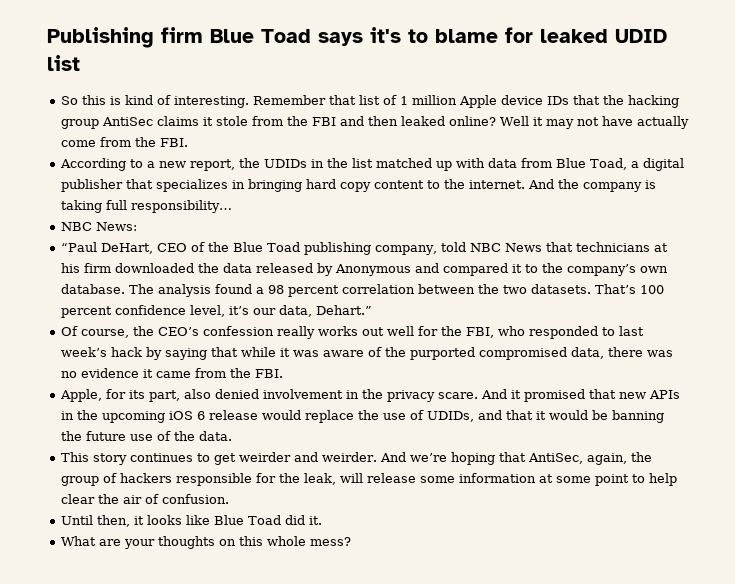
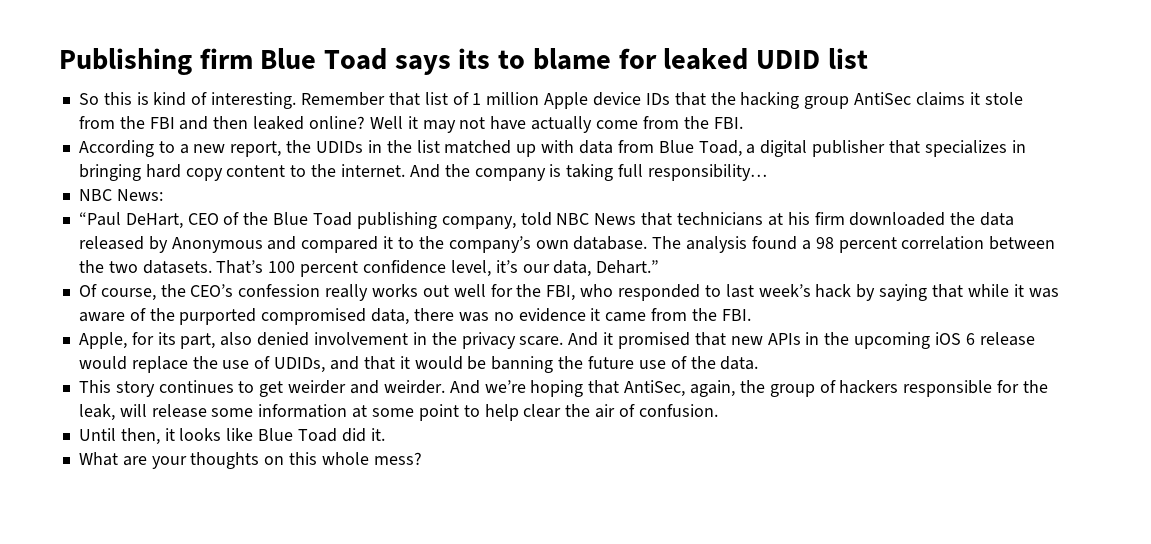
- Publishing firm Blue Toad says it's to blame for leaked UDID list
+ Publishing firm Blue Toad says its to blame for leaked UDID list

